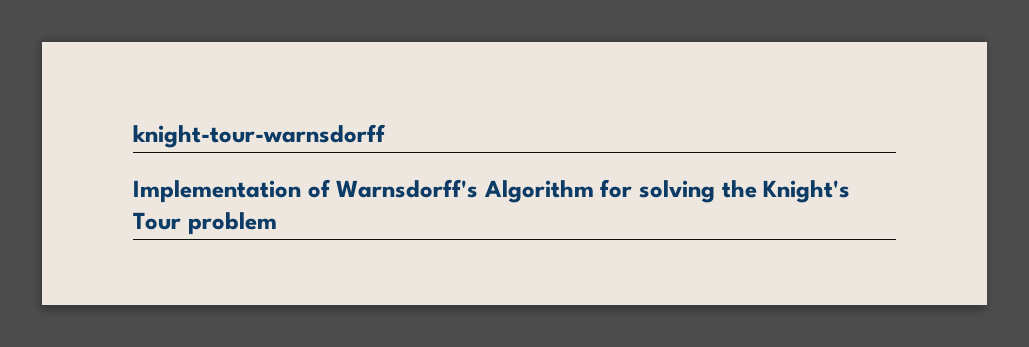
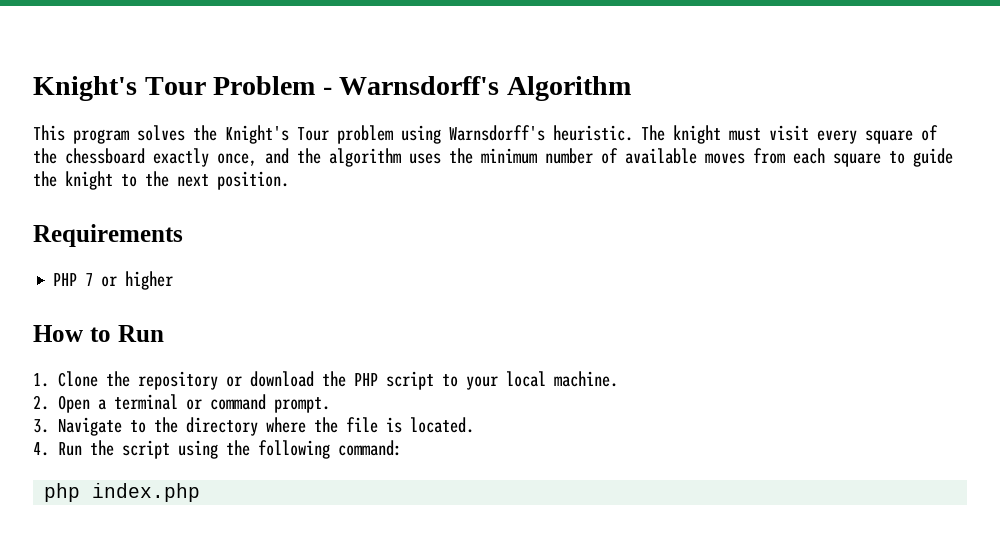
- knight-tour-warnsdorff
- Implementation of Warnsdorff's Algorithm for solving the Knight's Tour problem
+ Knight's Tour Problem - Warnsdorff's Algorithm
+ This program solves the Knight's Tour problem using Warnsdorff's heuristic. The knight must visit every square of the chessboard exactly once, and the algorithm uses the minimum number of available moves from each square to guide the knight to the next position.
+ Requirements
+ PHP 7 or higher
+ How to Run
+ 1. Clone the repository or download the PHP script to your local machine.
+ 2. Open a terminal or command prompt.
+ 3. Navigate to the directory where the file is located.
+ 4. Run the script using the following command:
+ php index.php

